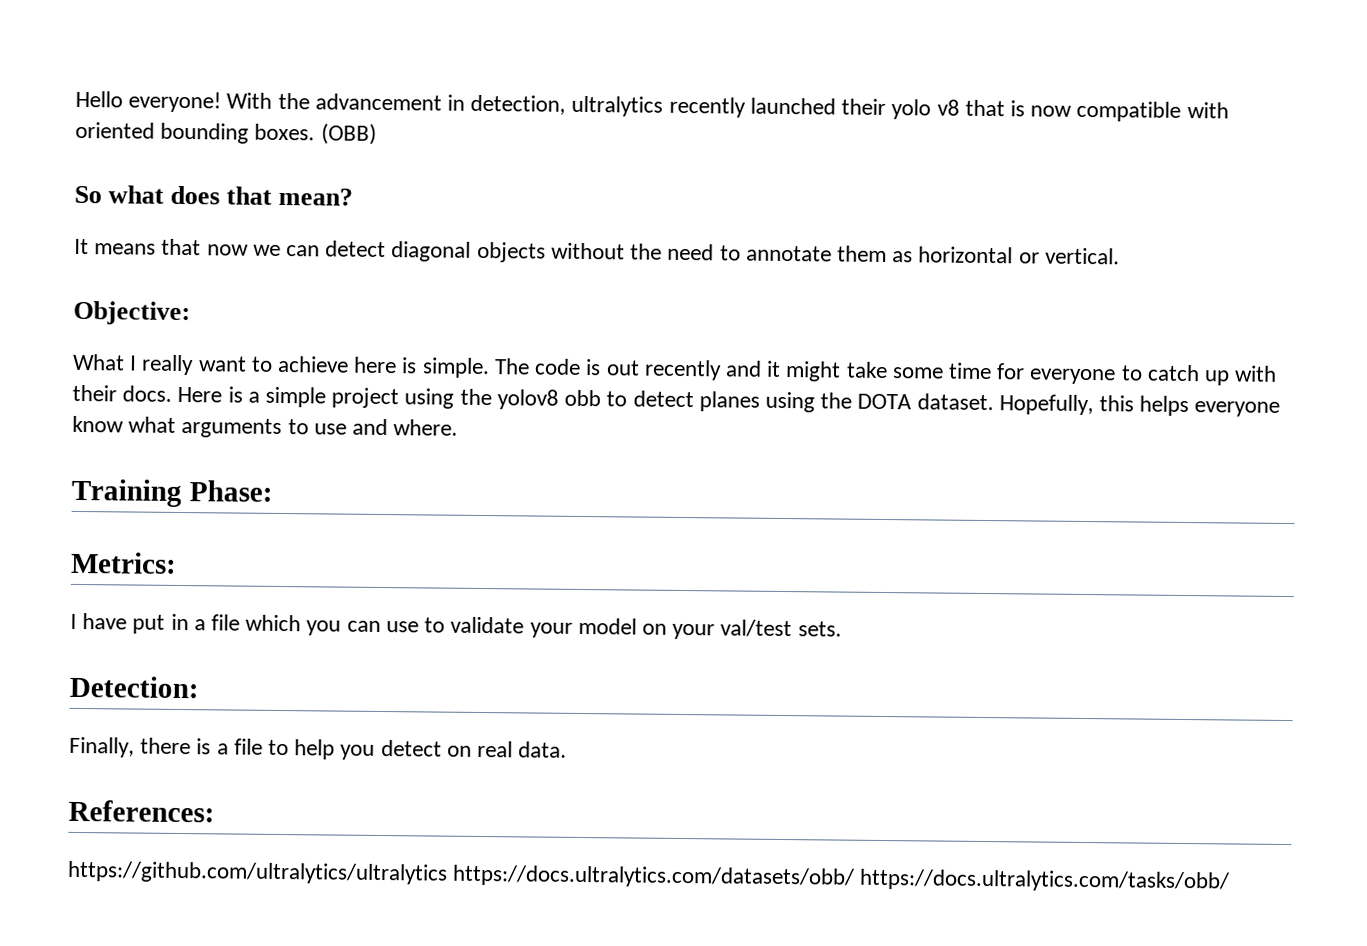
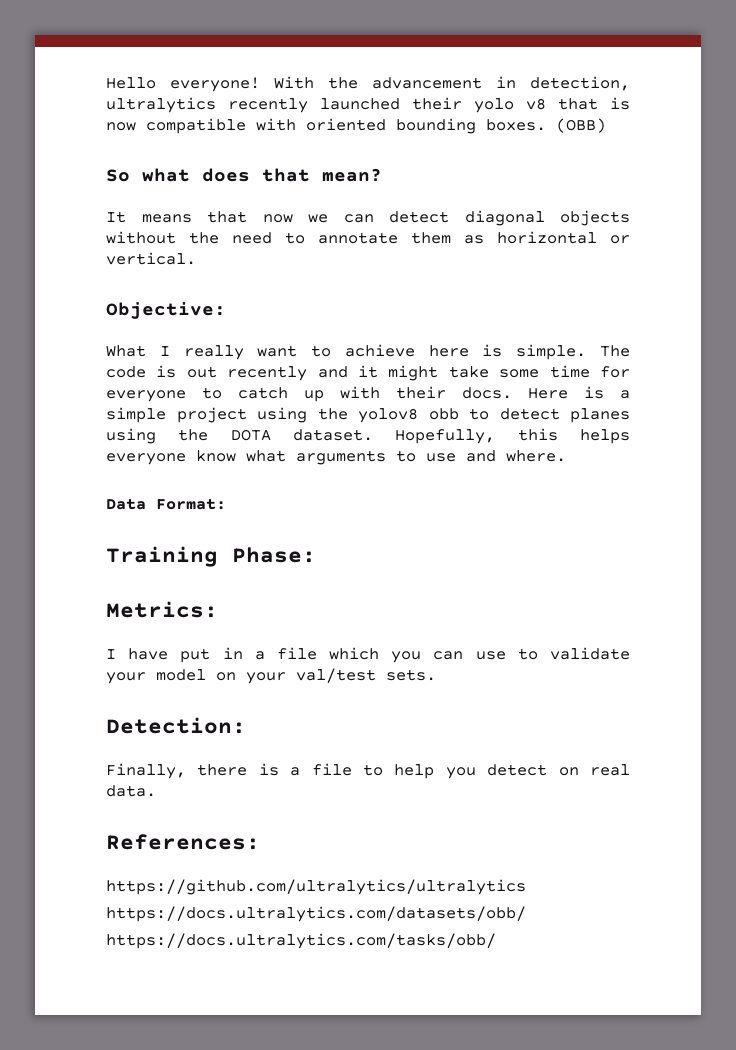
+ Data Format:
- https://github.com/ultralytics/ultralytics https://docs.ultralytics.com/datasets/obb/ https://docs.ultralytics.com/tasks/obb/
+ https://github.com/ultralytics/ultralytics
+ https://docs.ultralytics.com/datasets/obb/
+ https://docs.ultralytics.com/tasks/obb/

